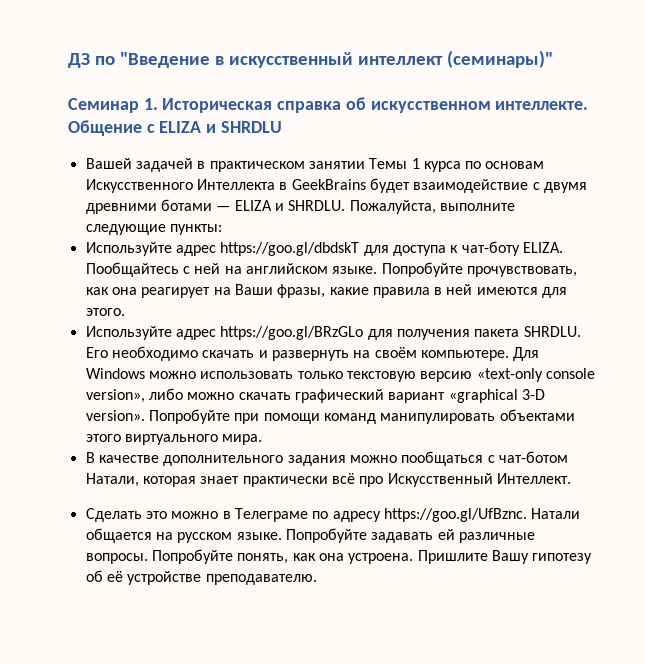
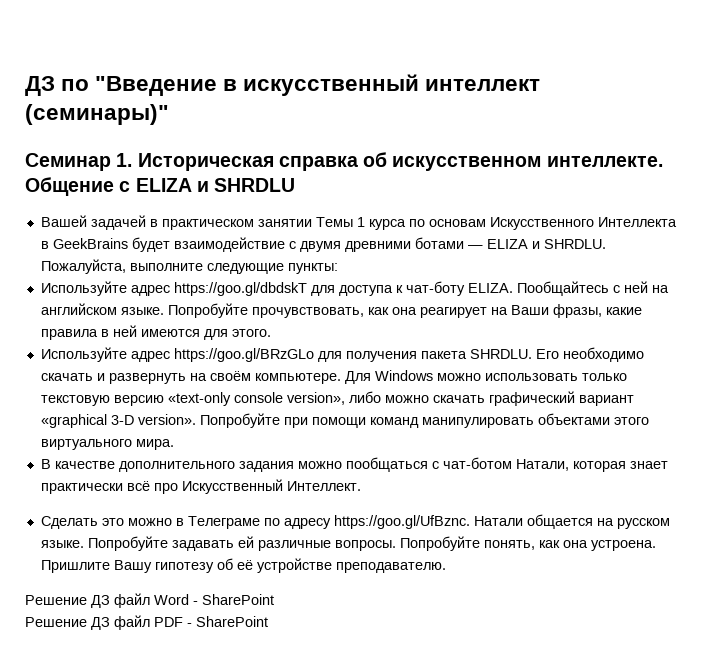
+ Решение ДЗ файл Word - SharePoint
+ Решение ДЗ файл PDF - SharePoint

